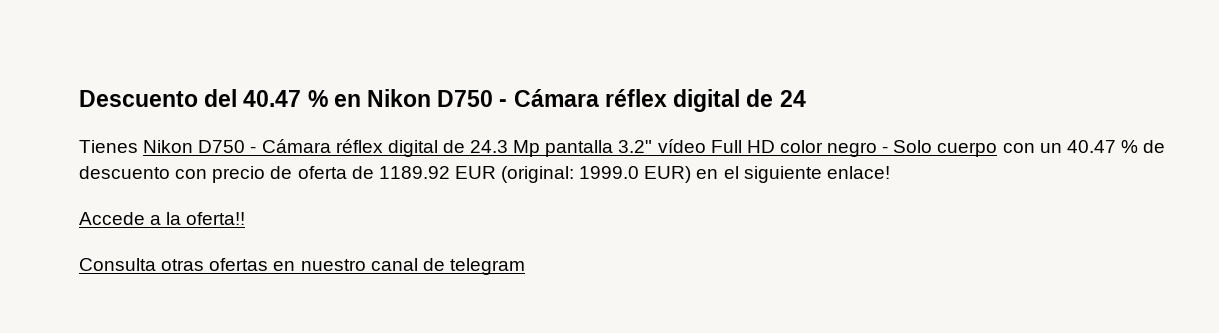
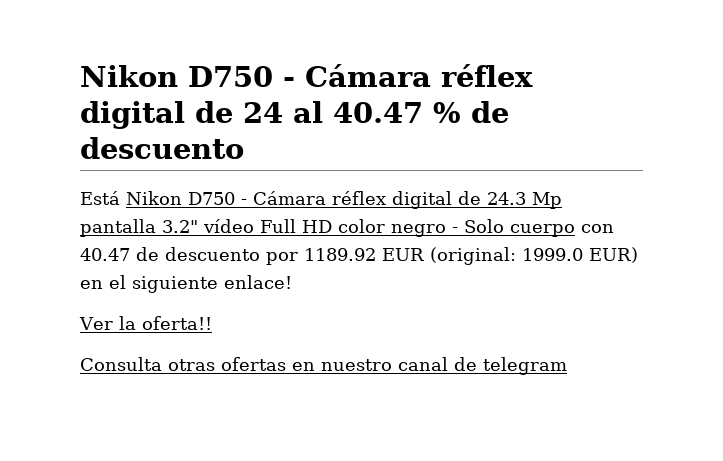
- Descuento del 40.47 % en Nikon D750 - Cámara réflex digital de 24
- Tienes Nikon D750 - Cámara réflex digital de 24.3 Mp pantalla 3.2" vídeo Full HD color negro - Solo cuerpo con un 40.47 % de descuento con precio de oferta de 1189.92 EUR (original: 1999.0 EUR) en el siguiente enlace!
+ Nikon D750 - Cámara réflex digital de 24 al 40.47 % de descuento
+ Está Nikon D750 - Cámara réflex digital de 24.3 Mp pantalla 3.2" vídeo Full HD color negro - Solo cuerpo con 40.47 de descuento por 1189.92 EUR (original: 1999.0 EUR) en el siguiente enlace!
- Accede a la oferta!!
+ Ver la oferta!!

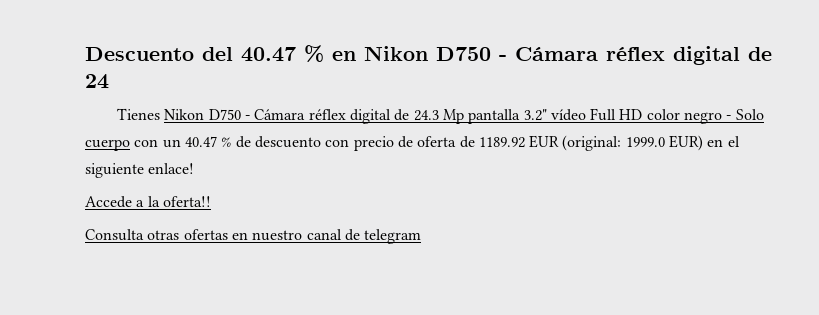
- Nikon D750 - Cámara réflex digital de 24 al 40.47 % de descuento
- Está Nikon D750 - Cámara réflex digital de 24.3 Mp pantalla 3.2" vídeo Full HD color negro - Solo cuerpo con 40.47 de descuento por 1189.92 EUR (original: 1999.0 EUR) en el siguiente enlace!
+ Descuento del 40.47 % en Nikon D750 - Cámara réflex digital de 24
+ Tienes Nikon D750 - Cámara réflex digital de 24.3 Mp pantalla 3.2" vídeo Full HD color negro - Solo cuerpo con un 40.47 % de descuento con precio de oferta de 1189.92 EUR (original: 1999.0 EUR) en el siguiente enlace!
- Ver la oferta!!
+ Accede a la oferta!!

